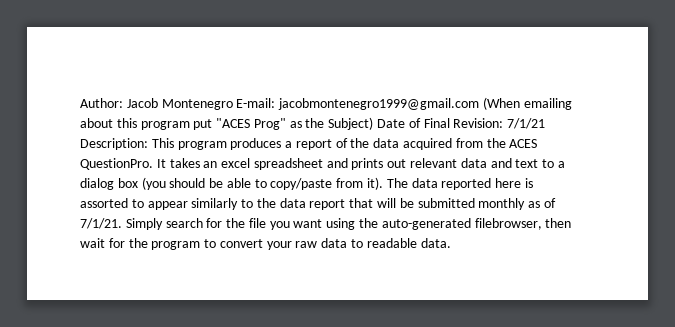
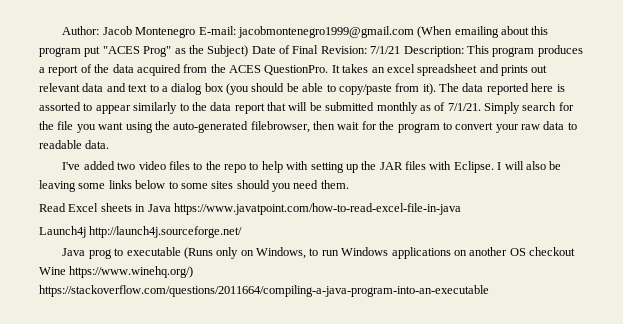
+ I've added two video files to the repo to help with setting up the JAR files with Eclipse. I will also be leaving some links below to some sites should you need them.
+ Read Excel sheets in Java https://www.javatpoint.com/how-to-read-excel-file-in-java
+ Launch4j http://launch4j.sourceforge.net/
+ Java prog to executable (Runs only on Windows, to run Windows applications on another OS checkout Wine https://www.winehq.org/) https://stackoverflow.com/questions/2011664/compiling-a-java-program-into-an-executable

